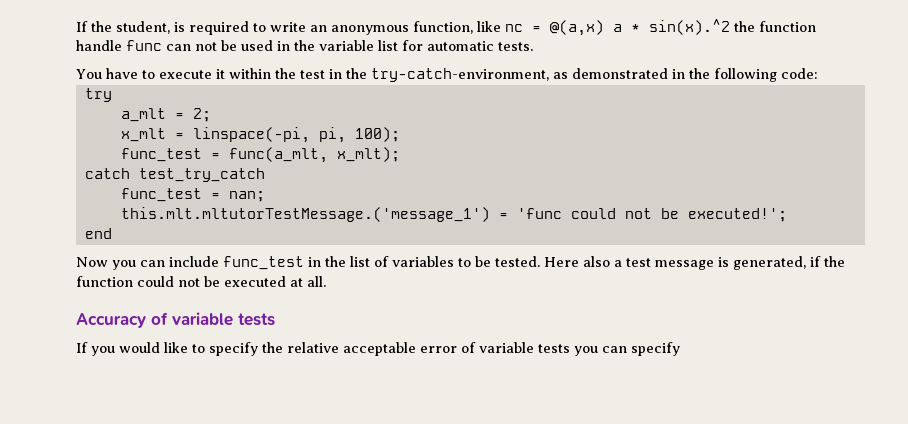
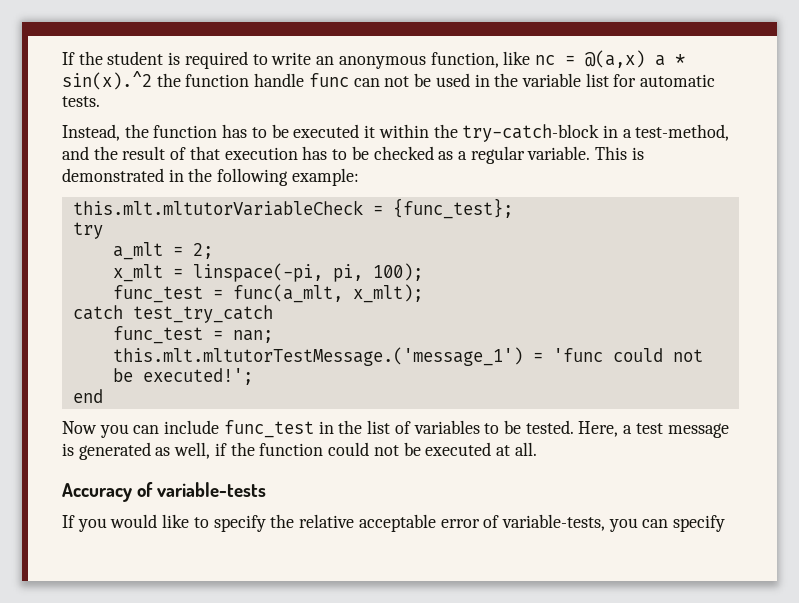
- If the student, is required to write an anonymous function, like nc = @(a,x) a * sin(x).^2 the function handle func can not be used in the variable list for automatic tests.
+ If the student is required to write an anonymous function, like nc = @(a,x) a * sin(x).^2 the function handle func can not be used in the variable list for automatic tests.
- You have to execute it within the test in the try-catch-environment, as demonstrated in the following code:
+ Instead, the function has to be executed it within the try-catch-block in a test-method, and the result of that execution has to be checked as a regular variable. This is demonstrated in the following example:
+ this.mlt.mltutorVariableCheck = {func_test};
- Here also a test message is generated, if the function could not be executed at all.
+ Here, a test message is generated as well, if the function could not be executed at all.
- Accuracy of variable tests
+ Accuracy of variable-tests
- If you would like to specify the relative acceptable error of variable tests you can specify
+ If you would like to specify the relative acceptable error of variable-tests, you can specify

